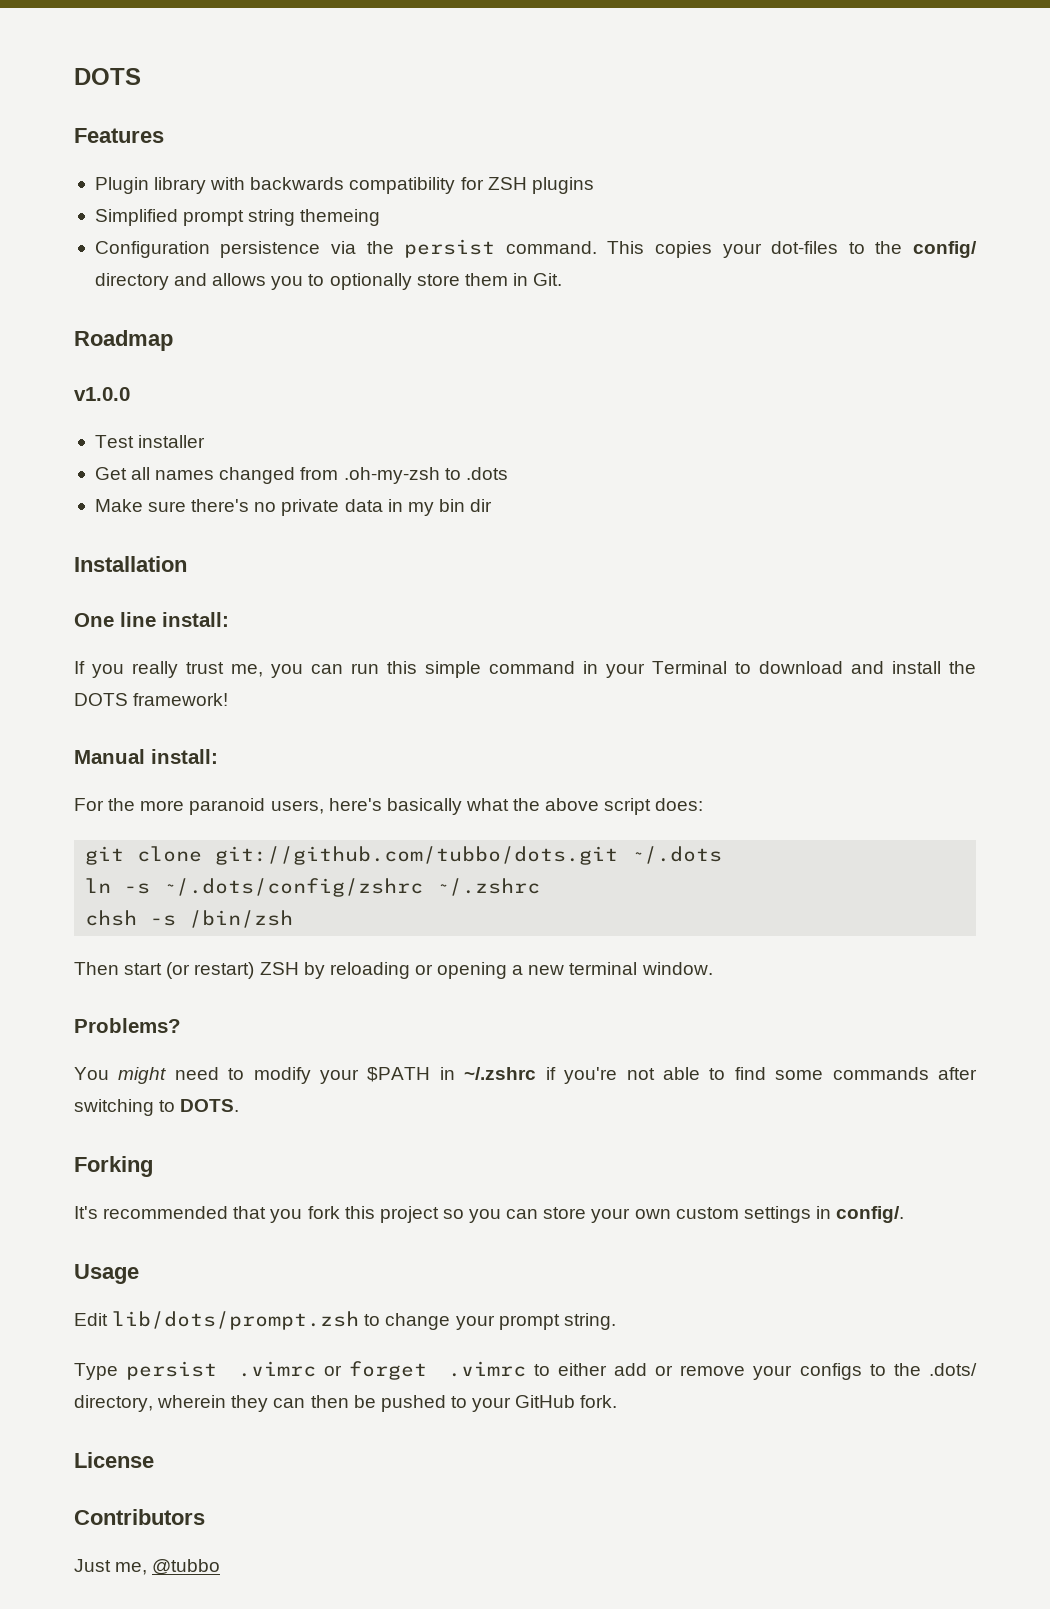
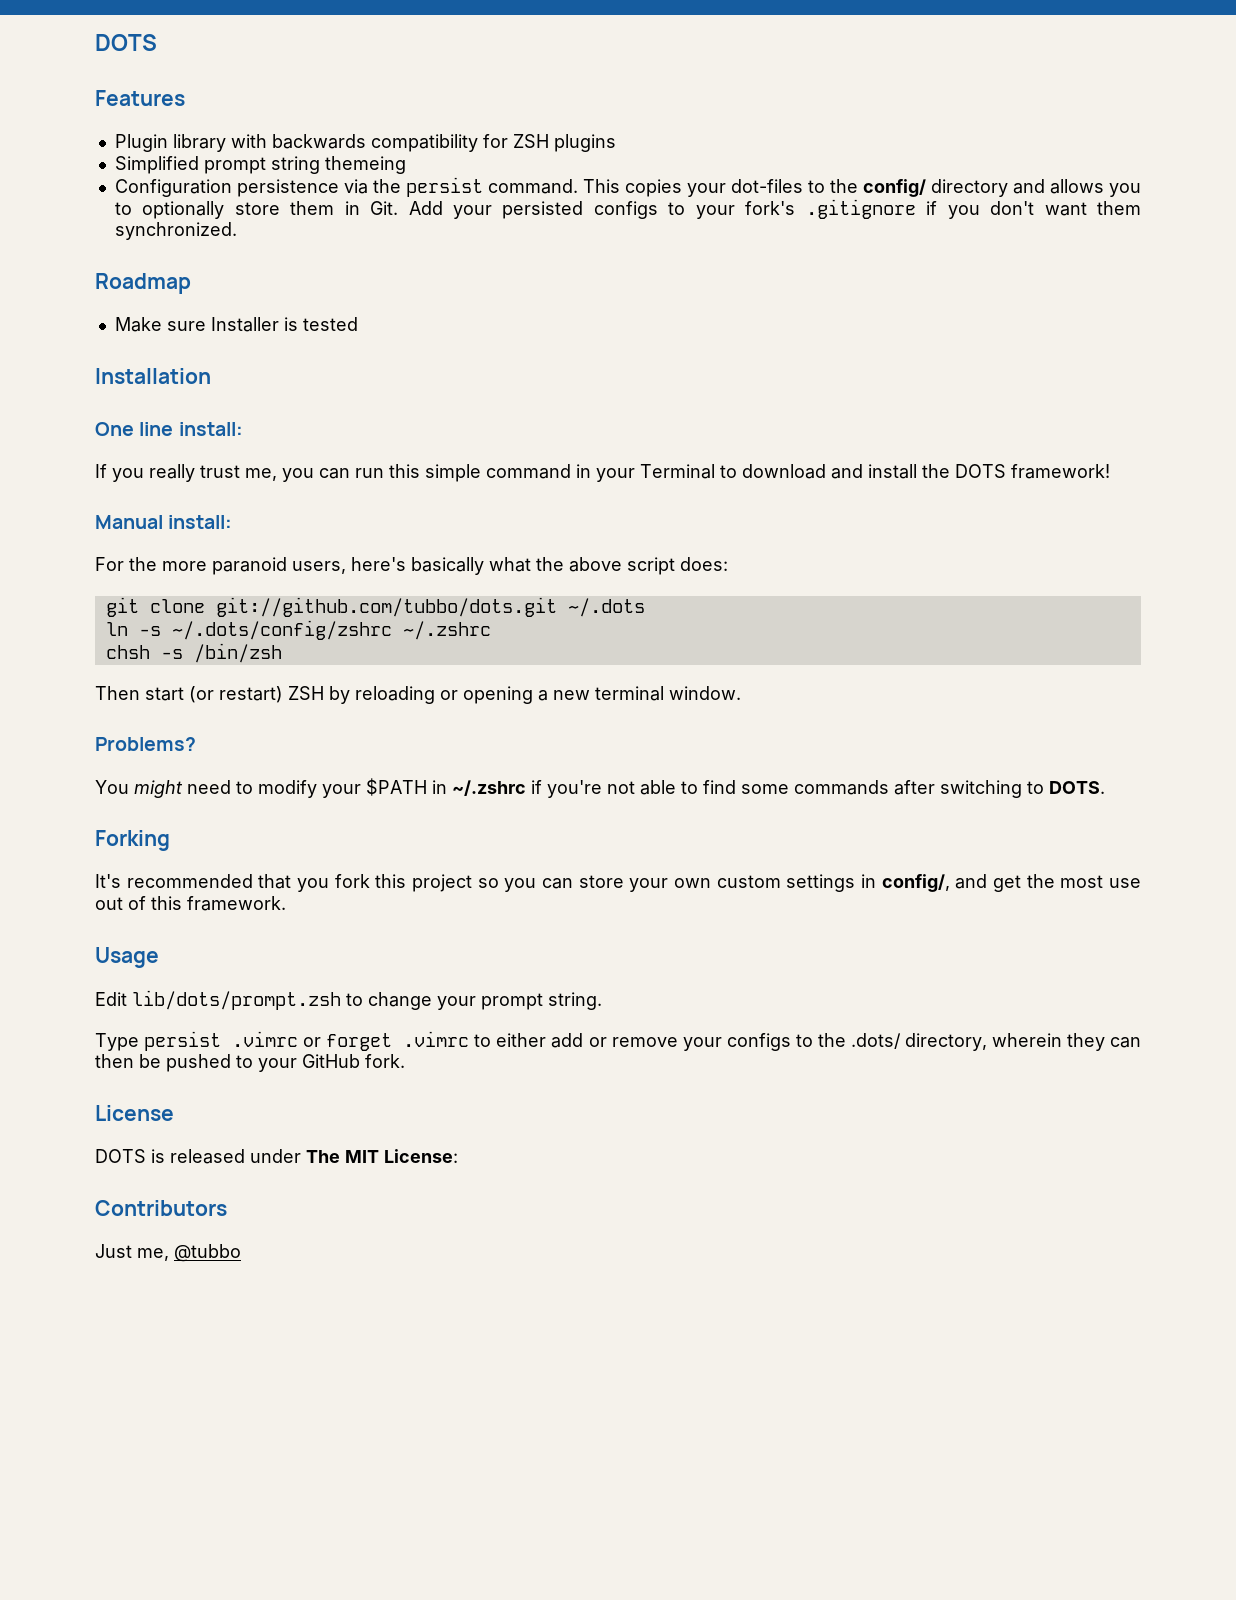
- This copies your dot-files to the config/ directory and allows you to optionally store them in Git.
+ This copies your dot-files to the config/ directory and allows you to optionally store them in Git. Add your persisted configs to your fork's .gitignore if you don't want them synchronized.
  Roadmap
- v1.0.0
- Test installer
- Get all names changed from .oh-my-zsh to .dots
- Make sure there's no private data in my bin dir
+ Make sure Installer is tested
- It's recommended that you fork this project so you can store your own custom settings in config/.
+ It's recommended that you fork this project so you can store your own custom settings in config/, and get the most use out of this framework.
+ DOTS is released under The MIT License:

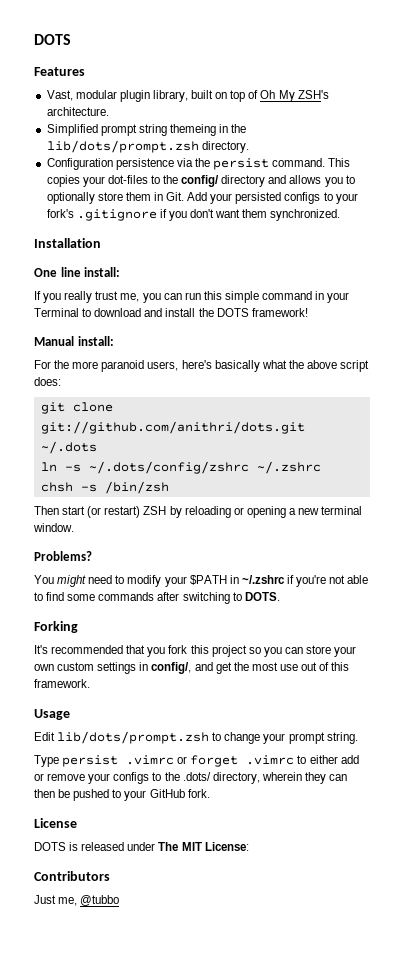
- Plugin library with backwards compatibility for ZSH plugins
+ Vast, modular plugin library, built on top of Oh My ZSH's architecture.
- Simplified prompt string themeing
+ Simplified prompt string themeing in the lib/dots/prompt.zsh directory.
- Roadmap
- Make sure Installer is tested
- git clone git://github.com/tubbo/dots.git ~/.dots
+ git clone git://github.com/anithri/dots.git ~/.dots

